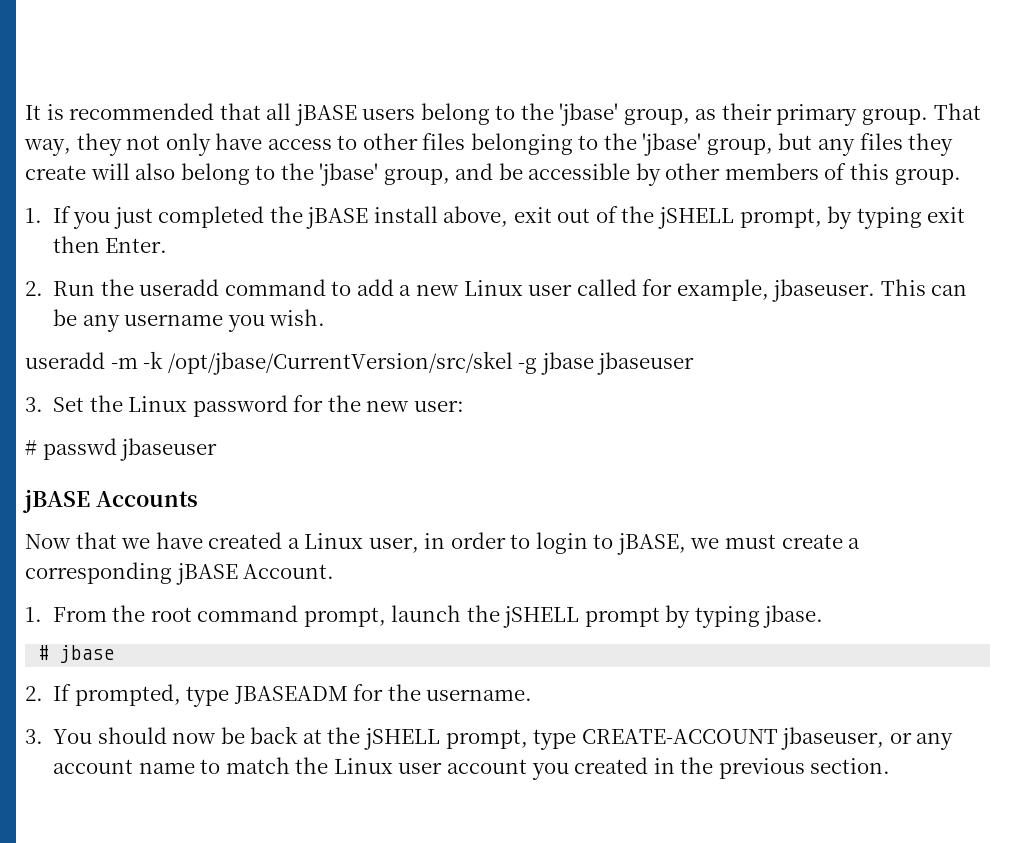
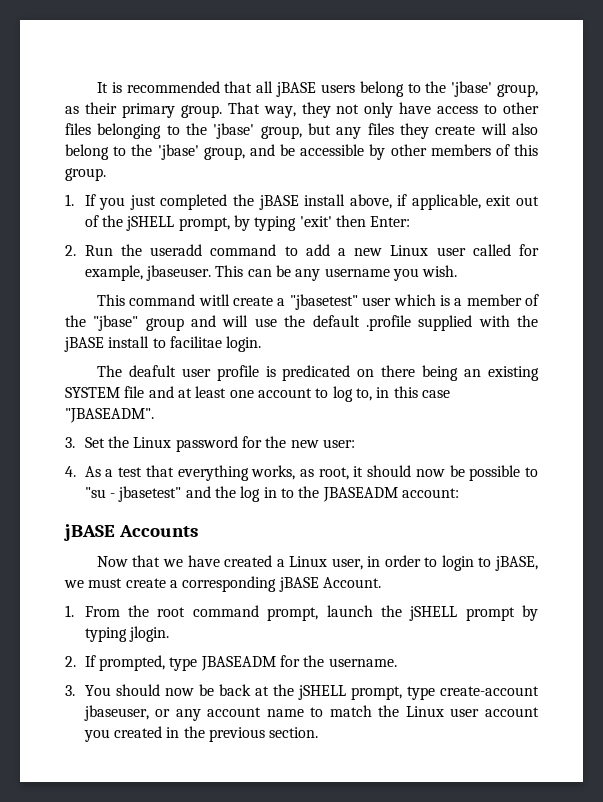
- 1. If you just completed the jBASE install above, exit out of the jSHELL prompt, by typing exit then Enter.
+ 1. If you just completed the jBASE install above, if applicable, exit out of the jSHELL prompt, by typing 'exit' then Enter:
- useradd -m -k /opt/jbase/CurrentVersion/src/skel -g jbase jbaseuser
+ This command witll create a "jbasetest" user which is a member of the "jbase" group and will use the default .profile supplied with the jBASE install to facilitae login.
+ The deafult user profile is predicated on there being an existing SYSTEM file and at least one account to log to, in this case "JBASEADM".
- # passwd jbaseuser
+ 4. As a test that everything works, as root, it should now be possible to "su - jbasetest" and the log in to the JBASEADM account:
- 1. From the root command prompt, launch the jSHELL prompt by typing jbase.
- # jbase
+ 1. From the root command prompt, launch the jSHELL prompt by typing jlogin.
- 3. You should now be back at the jSHELL prompt, type CREATE-ACCOUNT jbaseuser, or any account name to match the Linux user account you created in the previous section.
+ 3. You should now be back at the jSHELL prompt, type create-account jbaseuser, or any account name to match the Linux user account you created in the previous section.

